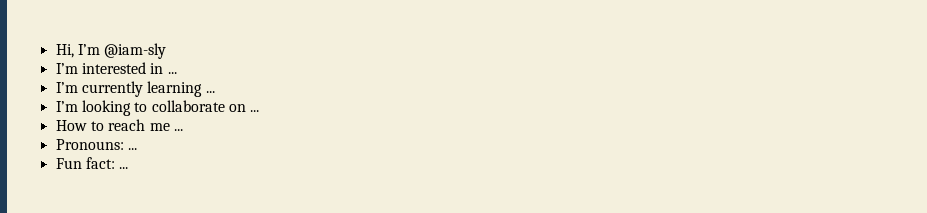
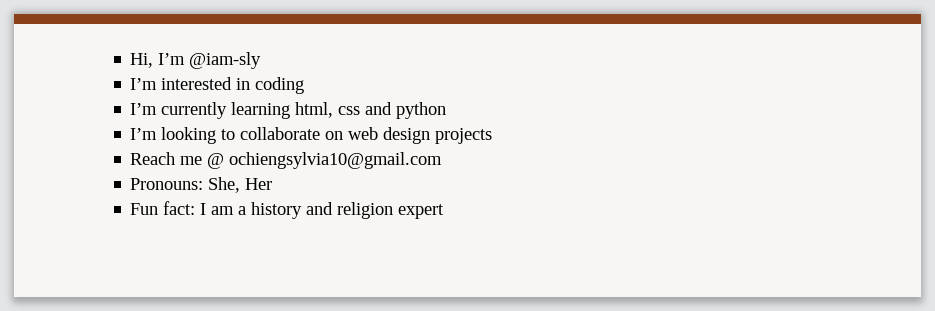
- I’m interested in ...
+ I’m interested in coding
- I’m currently learning ...
+ I’m currently learning html, css and python
- I’m looking to collaborate on ...
- How to reach me ...
+ I’m looking to collaborate on web design projects
+ Reach me @ ochiengsylvia10@gmail.com
- Pronouns: ...
+ Pronouns: She, Her
- Fun fact: ...
+ Fun fact: I am a history and religion expert

